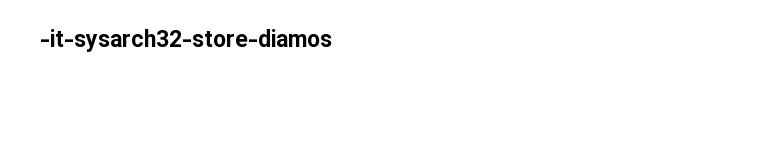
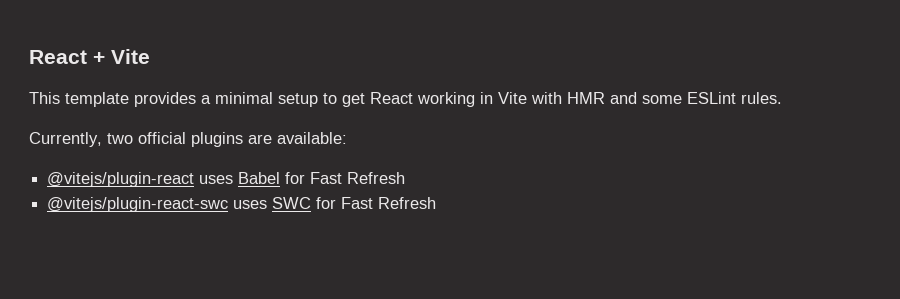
- -it-sysarch32-store-diamos
+ React + Vite
+ This template provides a minimal setup to get React working in Vite with HMR and some ESLint rules.
+ Currently, two official plugins are available:
+ @vitejs/plugin-react uses Babel for Fast Refresh
+ @vitejs/plugin-react-swc uses SWC for Fast Refresh

